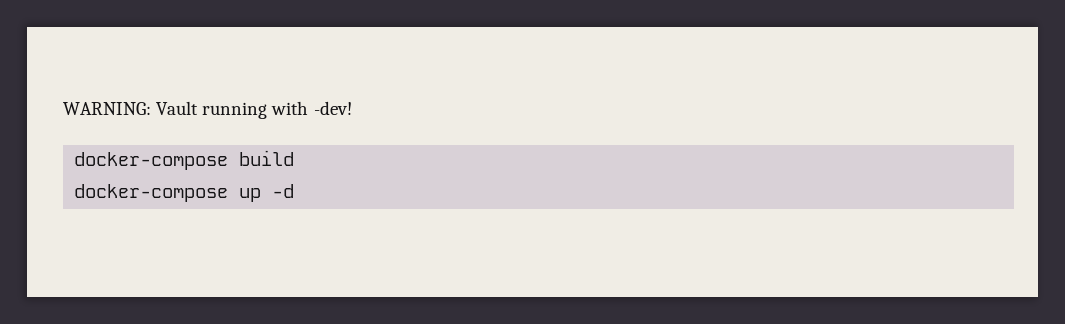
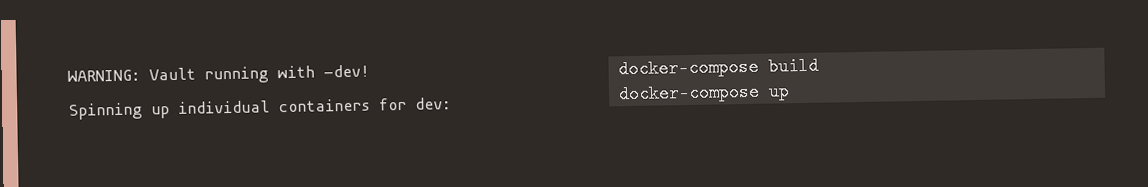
+ Spinning up individual containers for dev:
- docker-compose up -d
+ docker-compose up

